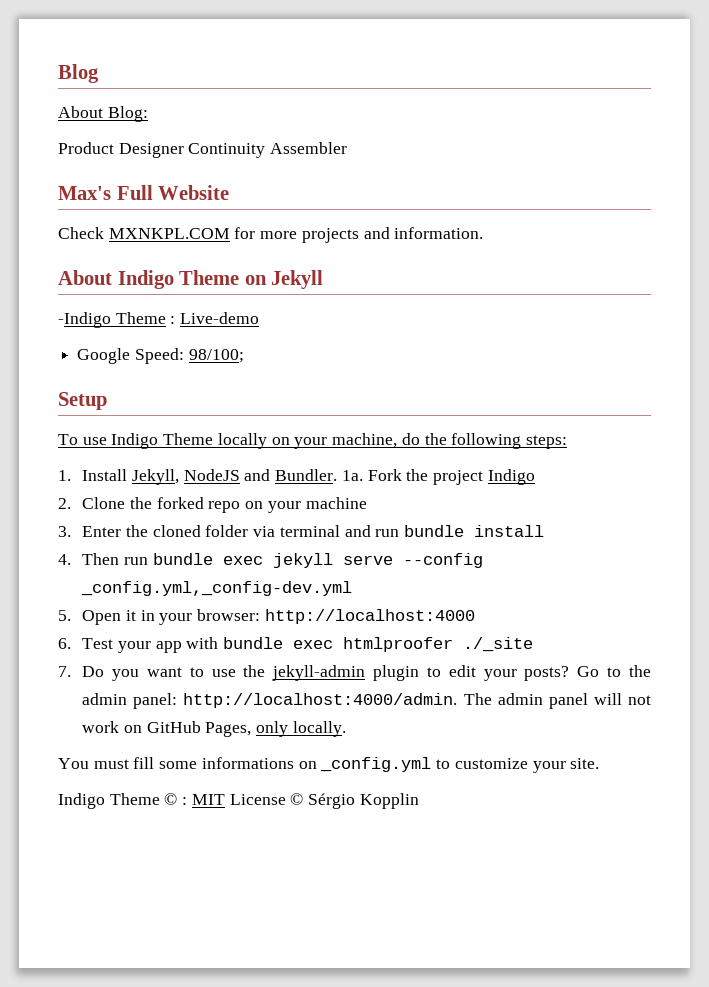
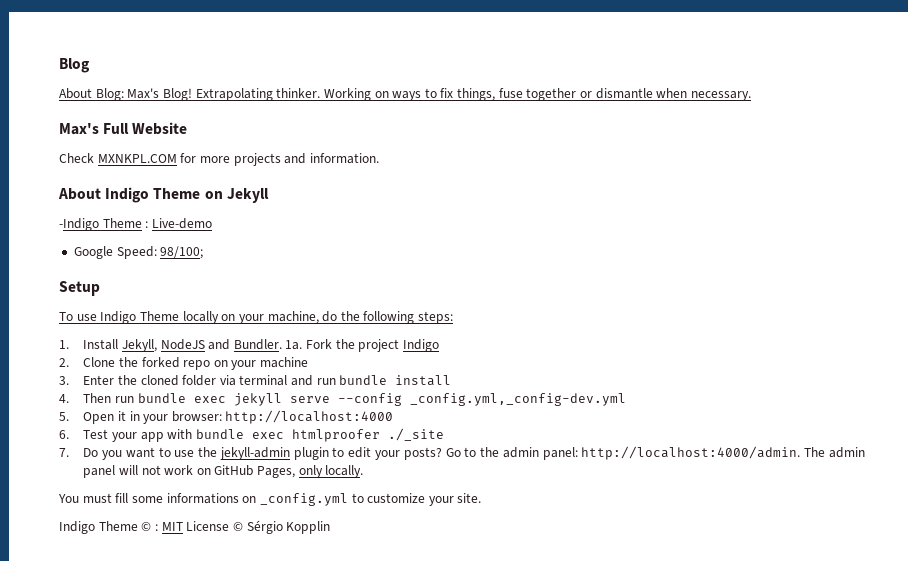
- About Blog:
- Product Designer Continuity Assembler
+ About Blog: Max's Blog! Extrapolating thinker. Working on ways to fix things, fuse together or dismantle when necessary.

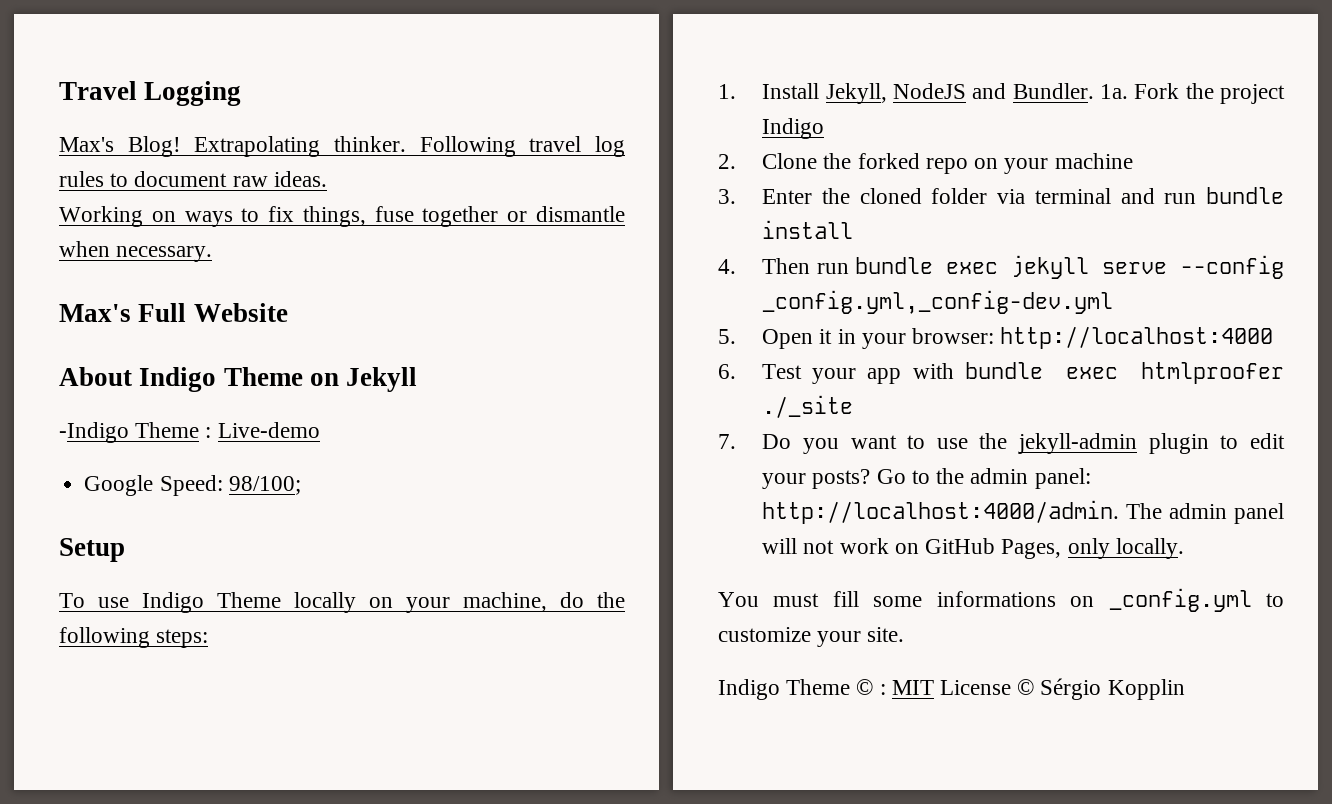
- Blog
- About Blog: Max's Blog!
+ Travel Logging
+ Max's Blog!
- Extrapolating thinker. Working on ways to fix things, fuse together or dismantle when necessary.
+ Extrapolating thinker. Following travel log rules to document raw ideas.
+ Working on ways to fix things, fuse together or dismantle when necessary.
- Check MXNKPL.COM for more projects and information.

